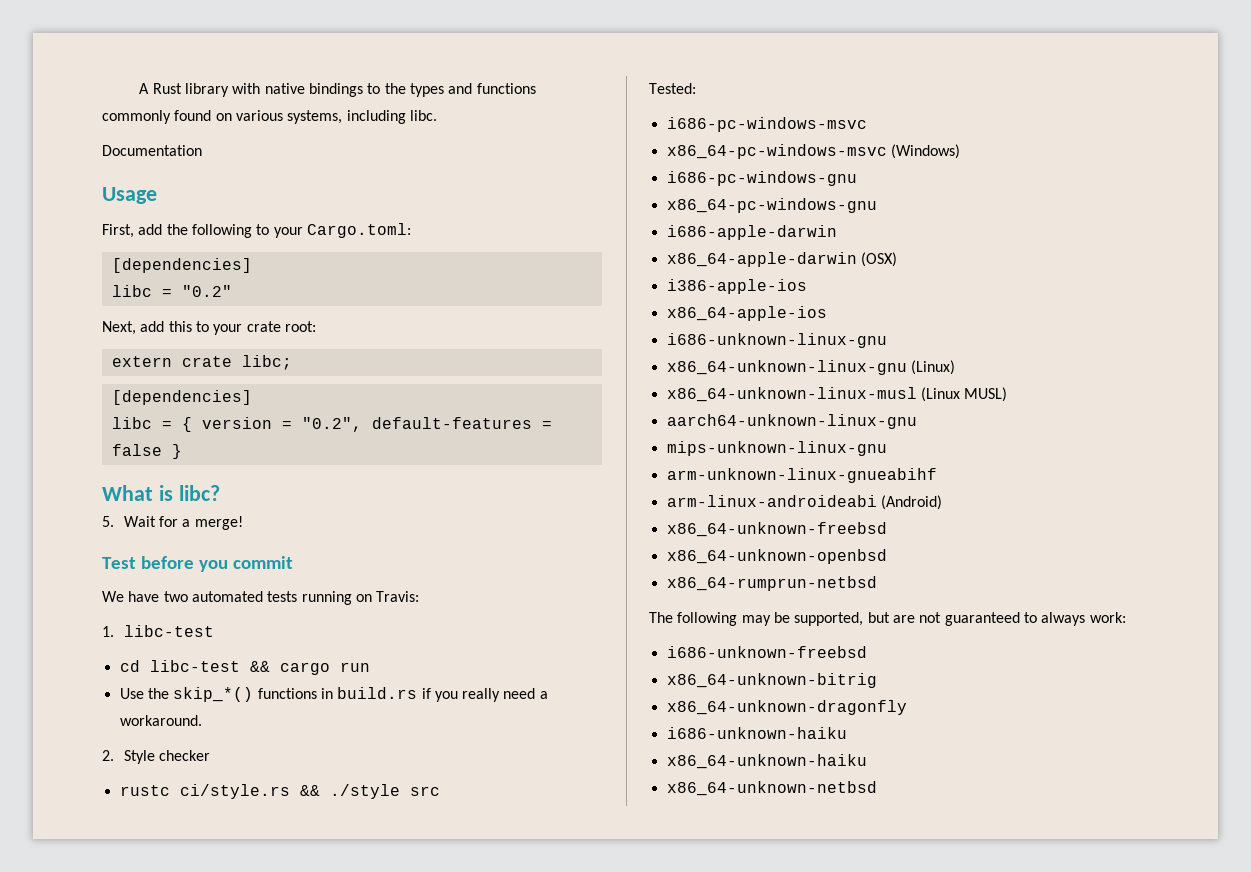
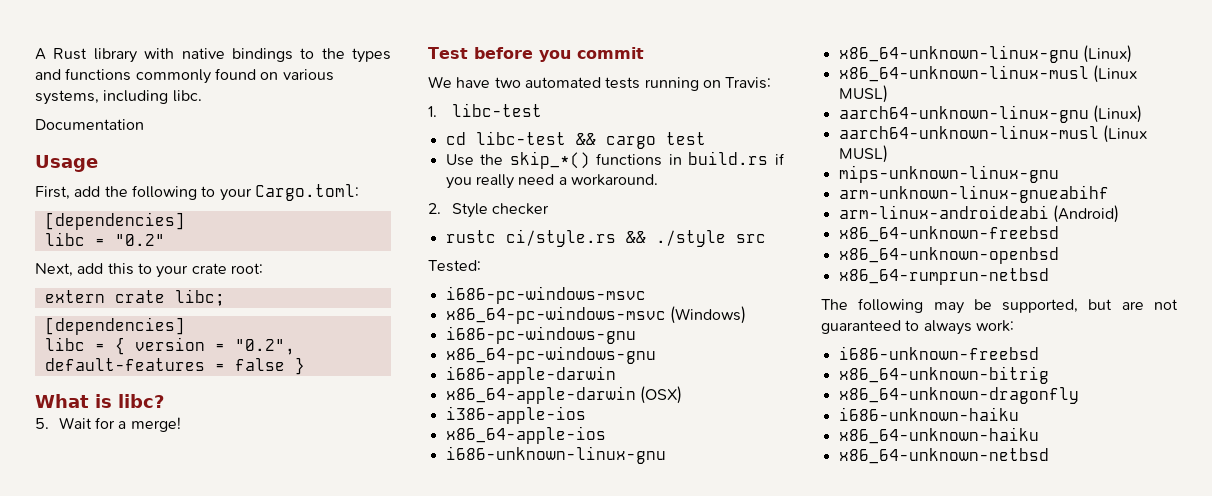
- cd libc-test && cargo run
+ cd libc-test && cargo test
- aarch64-unknown-linux-gnu
+ aarch64-unknown-linux-gnu (Linux)
+ aarch64-unknown-linux-musl (Linux MUSL)

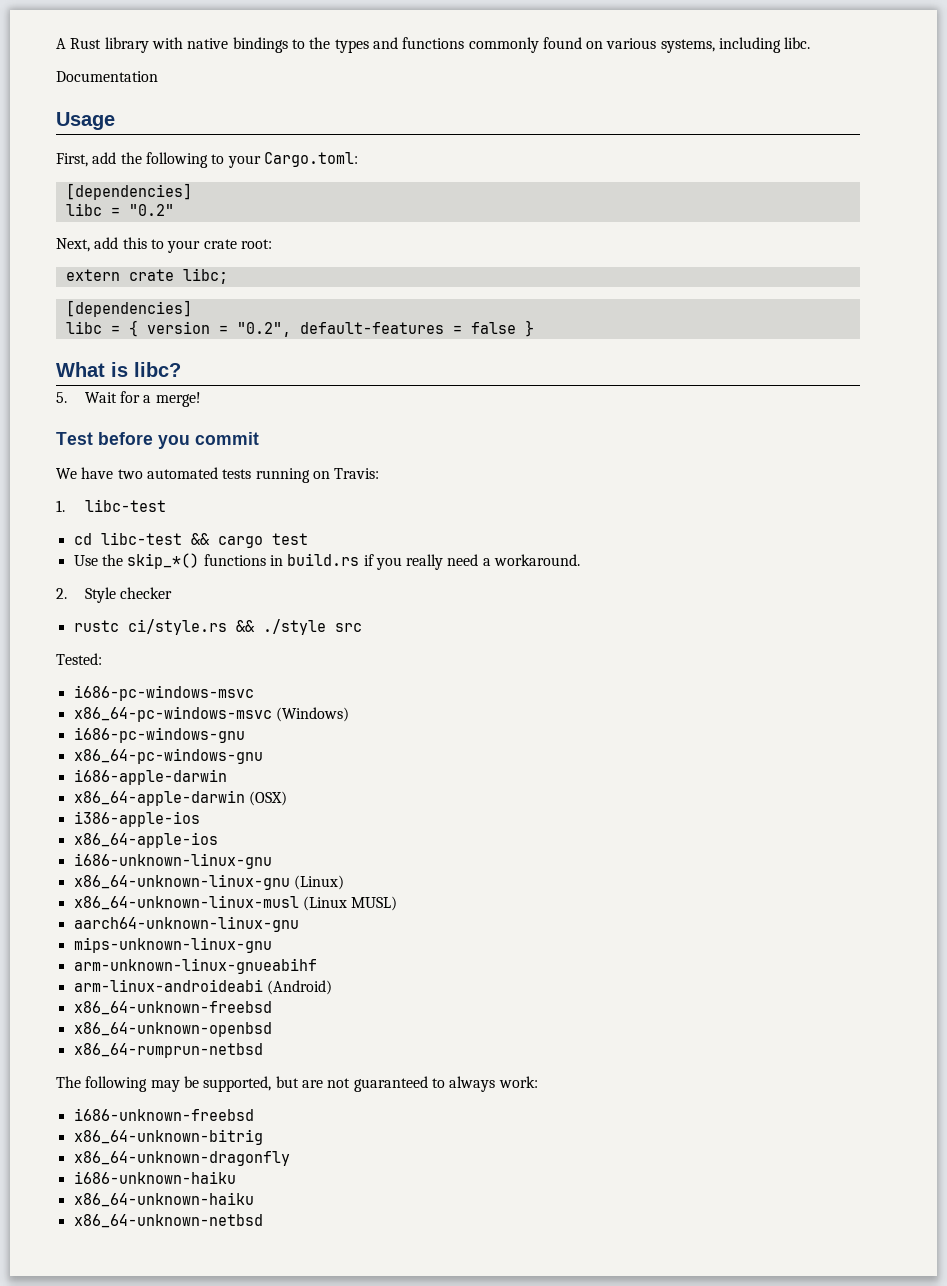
- aarch64-unknown-linux-gnu (Linux)
- aarch64-unknown-linux-musl (Linux MUSL)
+ aarch64-unknown-linux-gnu

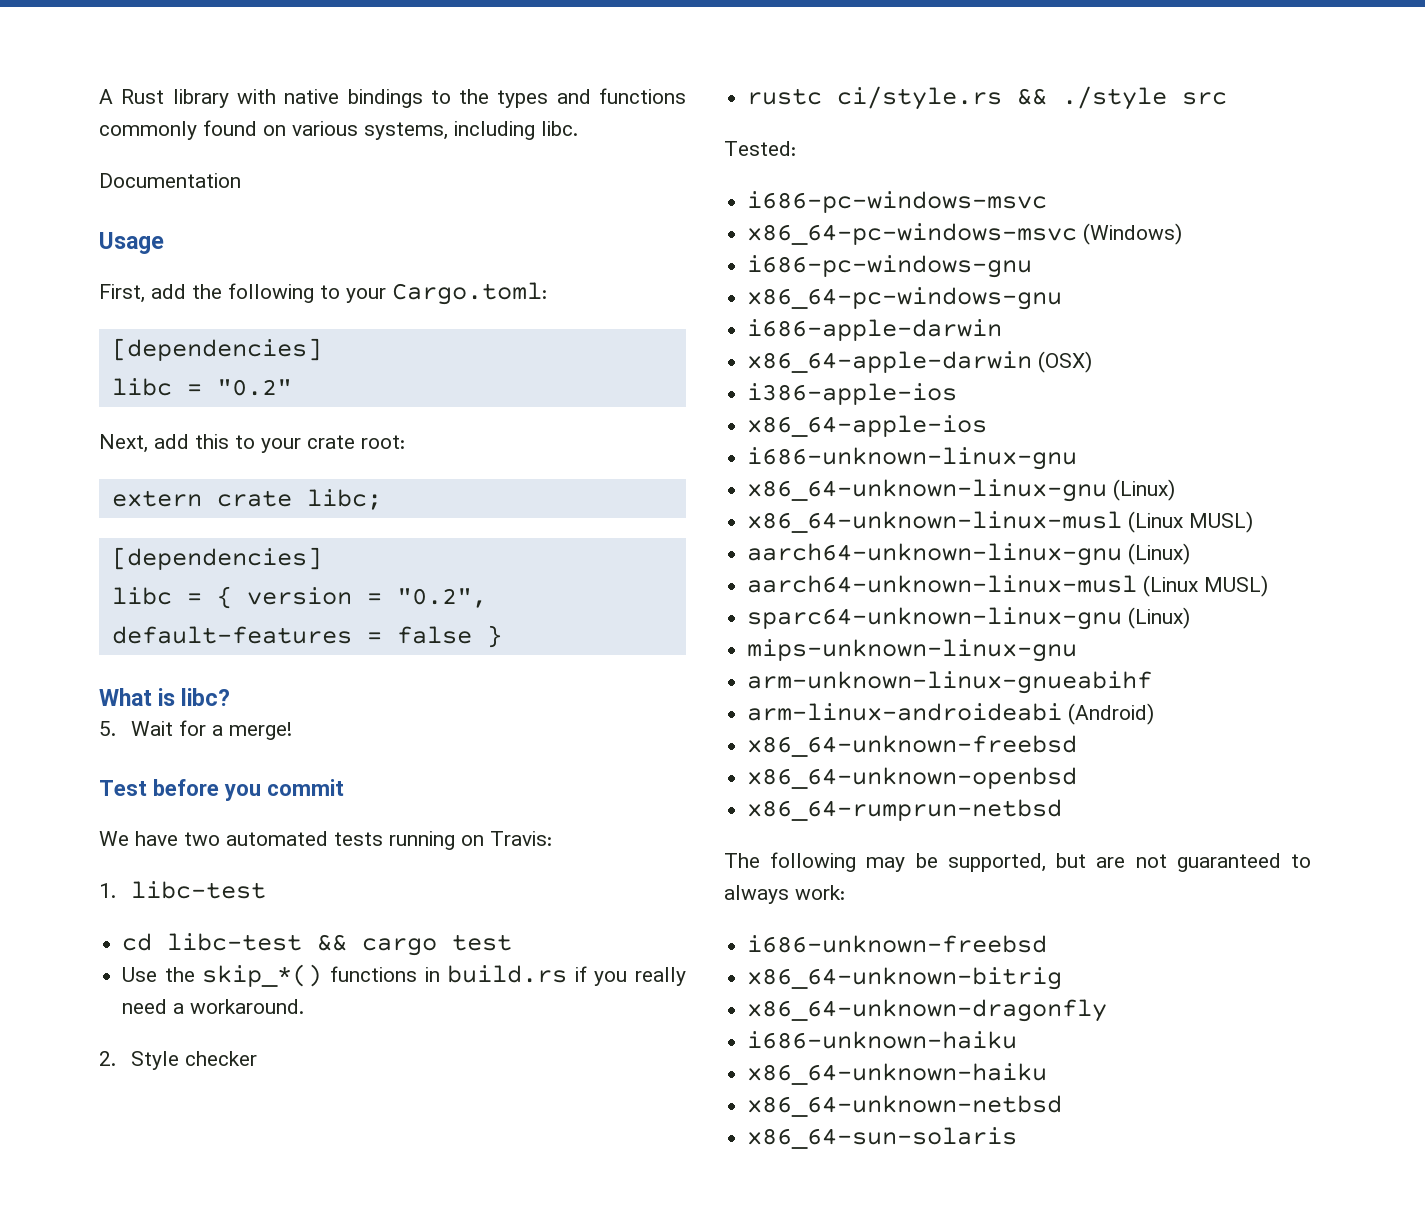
- aarch64-unknown-linux-gnu
+ aarch64-unknown-linux-gnu (Linux)
+ aarch64-unknown-linux-musl (Linux MUSL)
+ sparc64-unknown-linux-gnu (Linux)
+ x86_64-sun-solaris

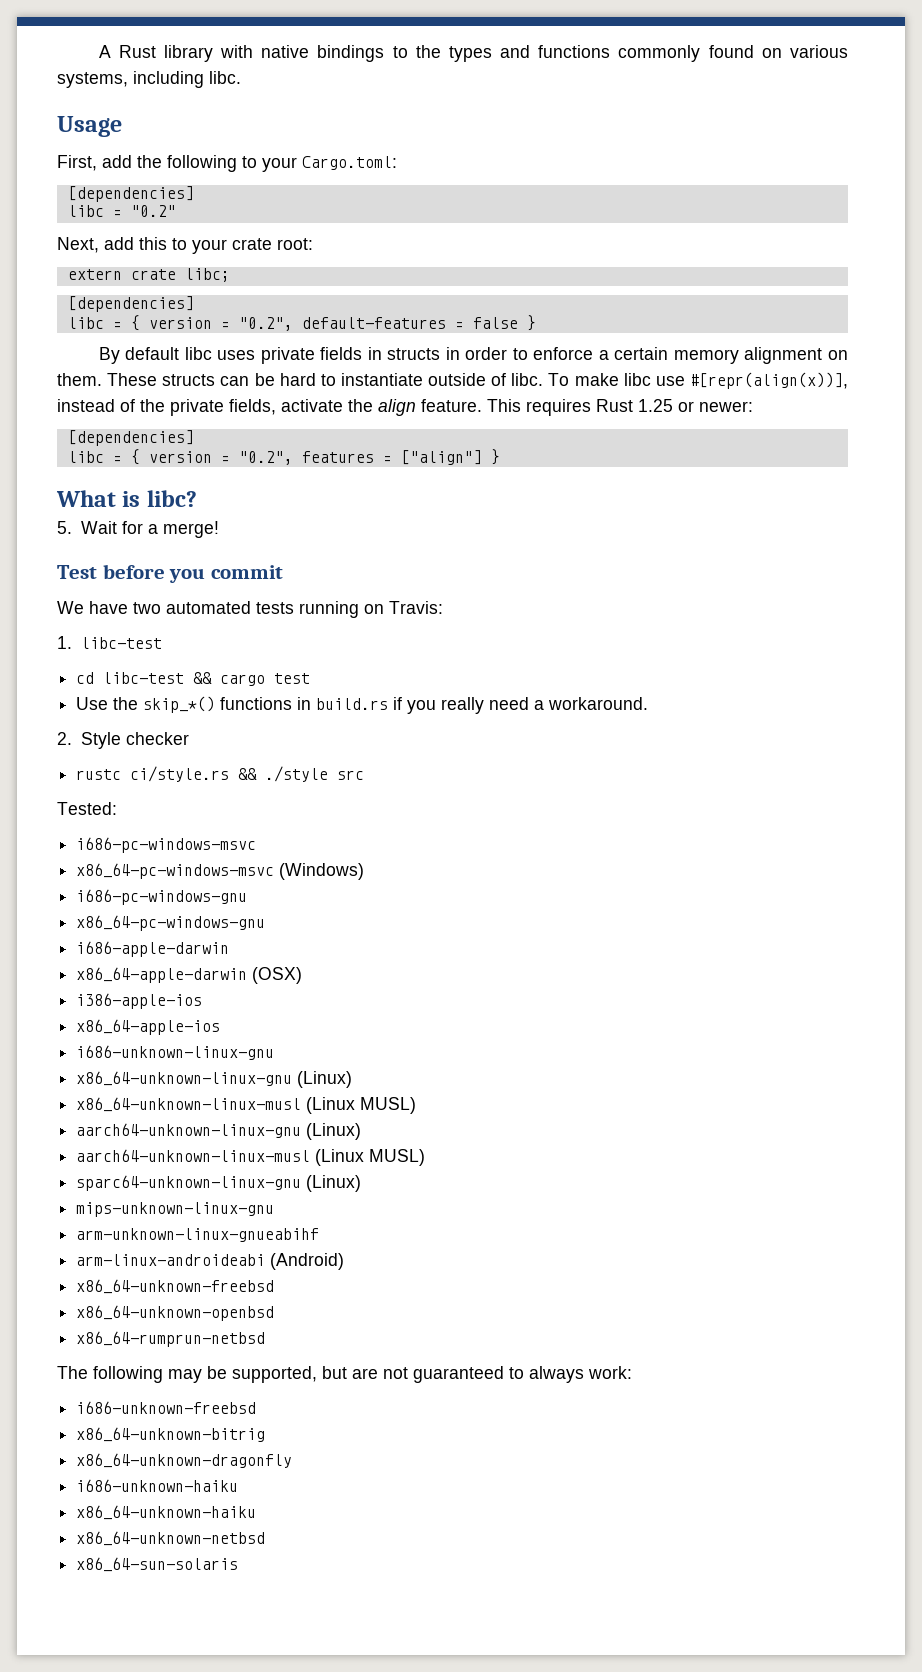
- Documentation
+ By default libc uses private fields in structs in order to enforce a certain memory alignment on them. These structs can be hard to instantiate outside of libc. To make libc use #[repr(align(x))], instead of the private fields, activate the align feature. This requires Rust 1.25 or newer:
+ [dependencies]
+ libc = { version = "0.2", features = ["align"] }

